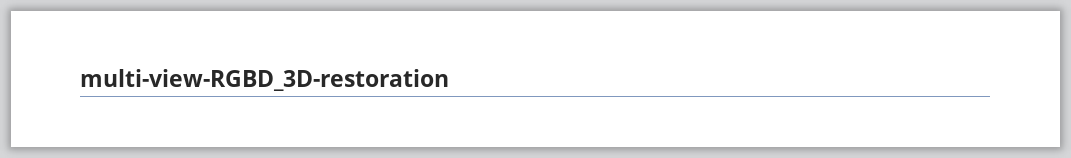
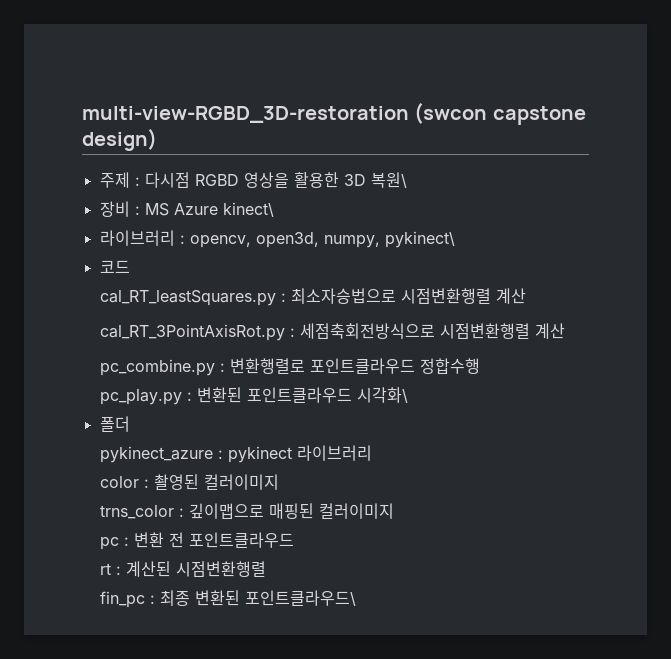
- multi-view-RGBD_3D-restoration
+ multi-view-RGBD_3D-restoration (swcon capstone design)
+ 주제 : 다시점 RGBD 영상을 활용한 3D 복원\
+ 장비 : MS Azure kinect\
+ 라이브러리 : opencv, open3d, numpy, pykinect\
+ 코드
+ cal_RT_leastSquares.py : 최소자승법으로 시점변환행렬 계산
+ cal_RT_3PointAxisRot.py : 세점축회전방식으로 시점변환행렬 계산
+ pc_combine.py : 변환행렬로 포인트클라우드 정합수행
+ pc_play.py : 변환된 포인트클라우드 시각화\
+ 폴더
+ pykinect_azure : pykinect 라이브러리
+ color : 촬영된 컬러이미지
+ trns_color : 깊이맵으로 매핑된 컬러이미지
+ pc : 변환 전 포인트클라우드
+ rt : 계산된 시점변환행렬
+ fin_pc : 최종 변환된 포인트클라우드\

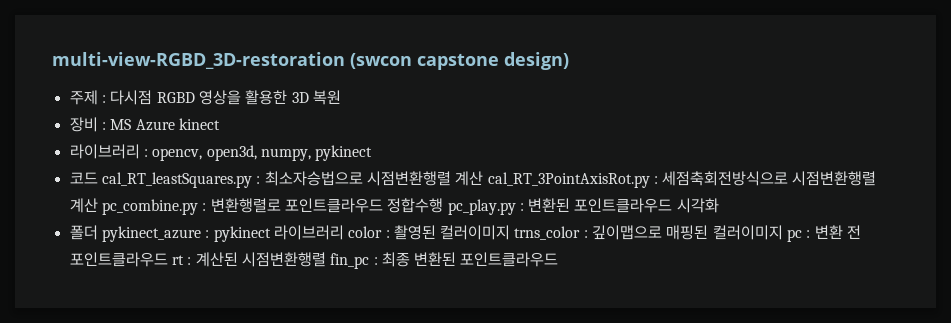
- 주제 : 다시점 RGBD 영상을 활용한 3D 복원\
+ 주제 : 다시점 RGBD 영상을 활용한 3D 복원
- 장비 : MS Azure kinect\
+ 장비 : MS Azure kinect
- 라이브러리 : opencv, open3d, numpy, pykinect\
+ 라이브러리 : opencv, open3d, numpy, pykinect
- 코드
- cal_RT_leastSquares.py : 최소자승법으로 시점변환행렬 계산
- cal_RT_3PointAxisRot.py : 세점축회전방식으로 시점변환행렬 계산
- pc_combine.py : 변환행렬로 포인트클라우드 정합수행
- pc_play.py : 변환된 포인트클라우드 시각화\
+ 코드 cal_RT_leastSquares.py : 최소자승법으로 시점변환행렬 계산 cal_RT_3PointAxisRot.py : 세점축회전방식으로 시점변환행렬 계산 pc_combine.py : 변환행렬로 포인트클라우드 정합수행 pc_play.py : 변환된 포인트클라우드 시각화
- 폴더
- pykinect_azure : pykinect 라이브러리
- color : 촬영된 컬러이미지
- trns_color : 깊이맵으로 매핑된 컬러이미지
- pc : 변환 전 포인트클라우드
- rt : 계산된 시점변환행렬
- fin_pc : 최종 변환된 포인트클라우드\
+ 폴더 pykinect_azure : pykinect 라이브러리 color : 촬영된 컬러이미지 trns_color : 깊이맵으로 매핑된 컬러이미지 pc : 변환 전 포인트클라우드 rt : 계산된 시점변환행렬 fin_pc : 최종 변환된 포인트클라우드

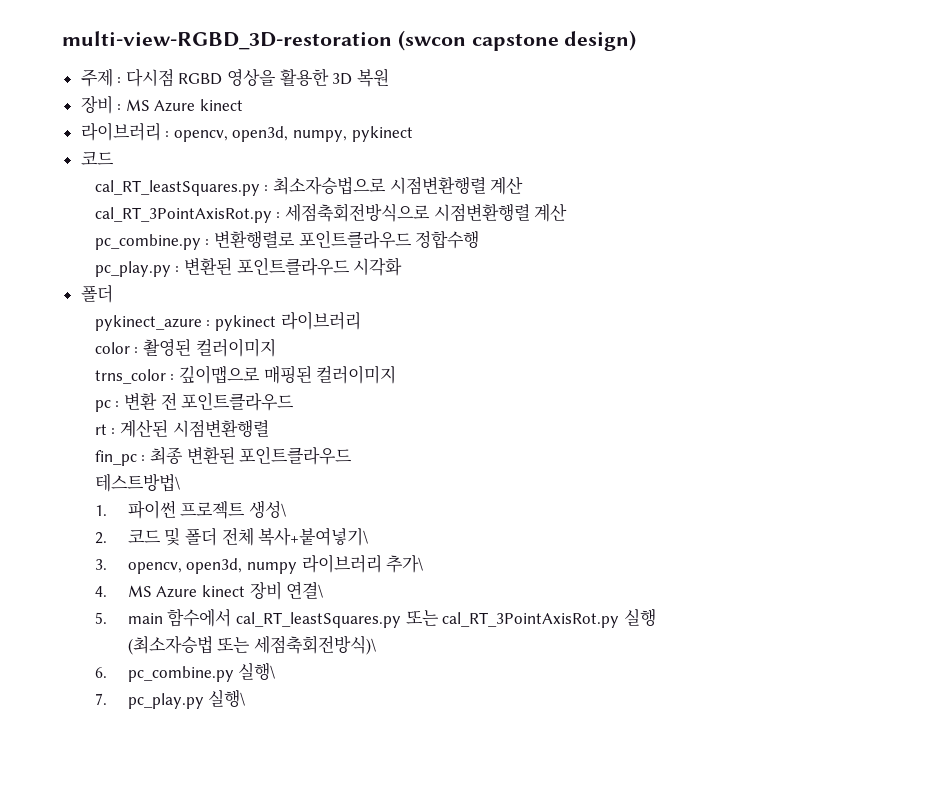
  라이브러리 : opencv, open3d, numpy, pykinect
- 코드 cal_RT_leastSquares.py : 최소자승법으로 시점변환행렬 계산 cal_RT_3PointAxisRot.py : 세점축회전방식으로 시점변환행렬 계산 pc_combine.py : 변환행렬로 포인트클라우드 정합수행 pc_play.py : 변환된 포인트클라우드 시각화
- 폴더 pykinect_azure : pykinect 라이브러리 color : 촬영된 컬러이미지 trns_color : 깊이맵으로 매핑된 컬러이미지 pc : 변환 전 포인트클라우드 rt : 계산된 시점변환행렬 fin_pc : 최종 변환된 포인트클라우드
+ 코드
+ cal_RT_leastSquares.py : 최소자승법으로 시점변환행렬 계산
+ cal_RT_3PointAxisRot.py : 세점축회전방식으로 시점변환행렬 계산
+ pc_combine.py : 변환행렬로 포인트클라우드 정합수행
+ pc_play.py : 변환된 포인트클라우드 시각화
+ 폴더
+ pykinect_azure : pykinect 라이브러리
+ color : 촬영된 컬러이미지
+ trns_color : 깊이맵으로 매핑된 컬러이미지
+ pc : 변환 전 포인트클라우드
+ rt : 계산된 시점변환행렬
+ fin_pc : 최종 변환된 포인트클라우드
+ 테스트방법\
+ 1. 파이썬 프로젝트 생성\
+ 2. 코드 및 폴더 전체 복사+붙여넣기\
+ 3. opencv, open3d, numpy 라이브러리 추가\
+ 4. MS Azure kinect 장비 연결\
+ 5. main 함수에서 cal_RT_leastSquares.py 또는 cal_RT_3PointAxisRot.py 실행
+ (최소자승법 또는 세점축회전방식)\
+ 6. pc_combine.py 실행\
+ 7. pc_play.py 실행\

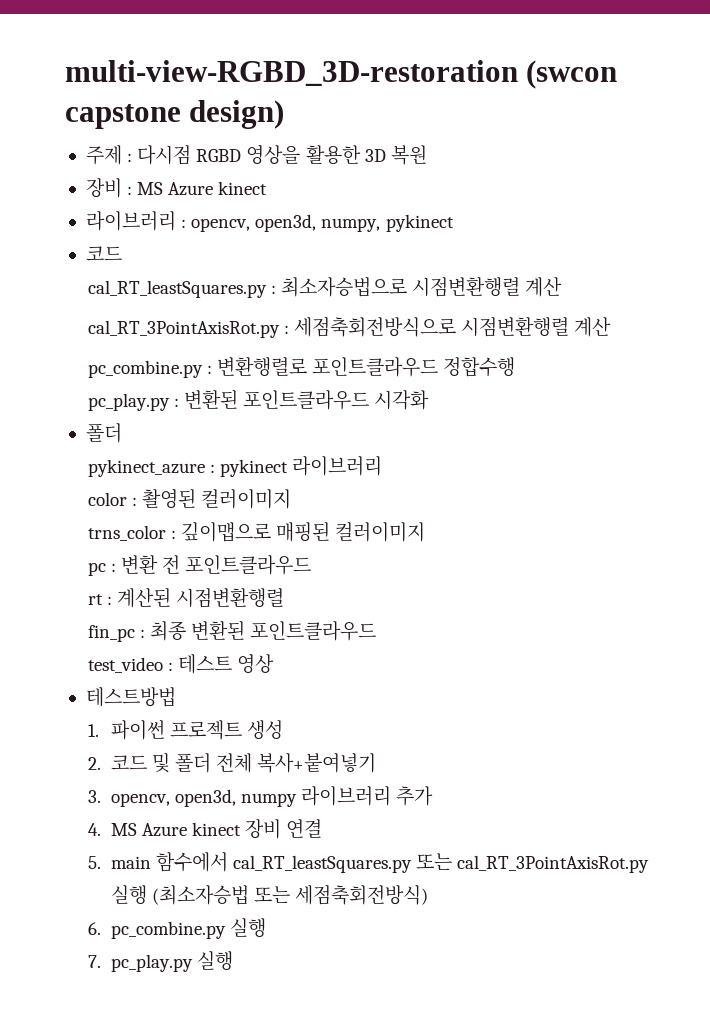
- 테스트방법\
+ test_video : 테스트 영상
+ 테스트방법
- 1. 파이썬 프로젝트 생성\
+ 1. 파이썬 프로젝트 생성
- 2. 코드 및 폴더 전체 복사+붙여넣기\
+ 2. 코드 및 폴더 전체 복사+붙여넣기
- 3. opencv, open3d, numpy 라이브러리 추가\
+ 3. opencv, open3d, numpy 라이브러리 추가
- 4. MS Azure kinect 장비 연결\
+ 4. MS Azure kinect 장비 연결
- 5. main 함수에서 cal_RT_leastSquares.py 또는 cal_RT_3PointAxisRot.py 실행
- (최소자승법 또는 세점축회전방식)\
+ 5. main 함수에서 cal_RT_leastSquares.py 또는 cal_RT_3PointAxisRot.py 실행 (최소자승법 또는 세점축회전방식)
- 6. pc_combine.py 실행\
+ 6. pc_combine.py 실행
- 7. pc_play.py 실행\
+ 7. pc_play.py 실행

